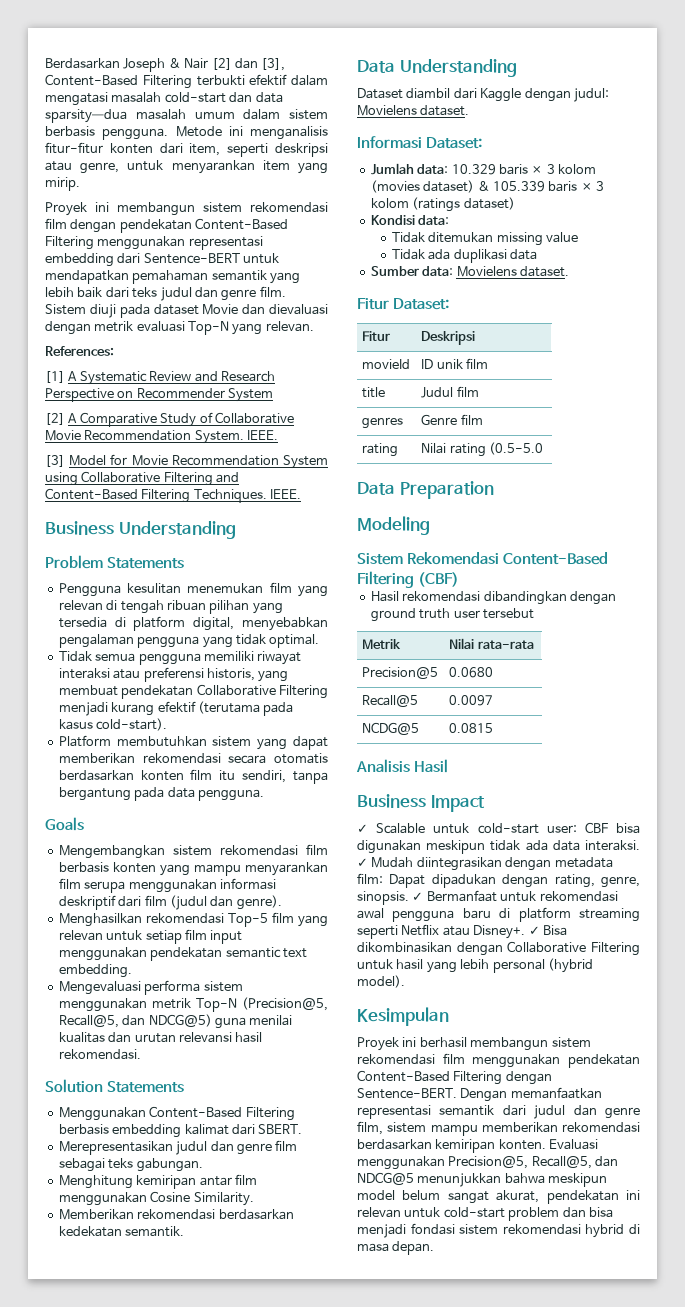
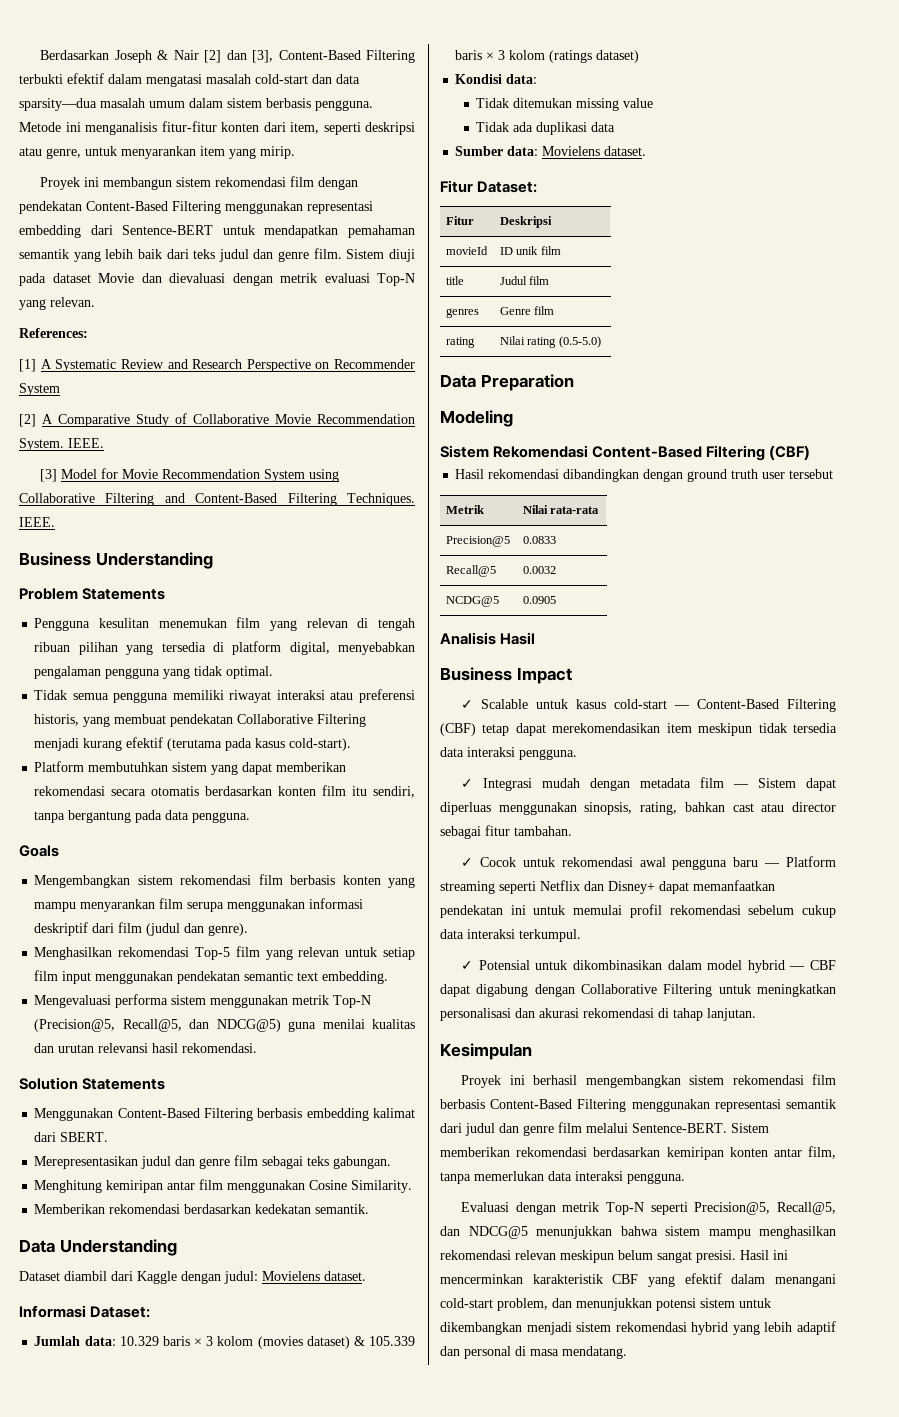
- rating | Nilai rating (0.5-5.0
+ rating | Nilai rating (0.5-5.0)
- Precision@5 | 0.0680
+ Precision@5 | 0.0833
- Recall@5 | 0.0097
+ Recall@5 | 0.0032
- NCDG@5 | 0.0815
+ NCDG@5 | 0.0905
- ✓ Scalable untuk cold-start user: CBF bisa digunakan meskipun tidak ada data interaksi. ✓ Mudah diintegrasikan dengan metadata film: Dapat dipadukan dengan rating, genre, sinopsis. ✓ Bermanfaat untuk rekomendasi awal pengguna baru di platform streaming seperti Netflix atau Disney+. ✓ Bisa dikombinasikan dengan Collaborative Filtering untuk hasil yang lebih personal (hybrid model).
+ ✓ Scalable untuk kasus cold-start — Content-Based Filtering (CBF) tetap dapat merekomendasikan item meskipun tidak tersedia data interaksi pengguna.
+ ✓ Integrasi mudah dengan metadata film — Sistem dapat diperluas menggunakan sinopsis, rating, bahkan cast atau director sebagai fitur tambahan.
+ ✓ Cocok untuk rekomendasi awal pengguna baru — Platform streaming seperti Netflix dan Disney+ dapat memanfaatkan pendekatan ini untuk memulai profil rekomendasi sebelum cukup data interaksi terkumpul.
+ ✓ Potensial untuk dikombinasikan dalam model hybrid — CBF dapat digabung dengan Collaborative Filtering untuk meningkatkan personalisasi dan akurasi rekomendasi di tahap lanjutan.
- Proyek ini berhasil membangun sistem rekomendasi film menggunakan pendekatan Content-Based Filtering dengan Sentence-BERT. Dengan memanfaatkan representasi semantik dari judul dan genre film, sistem mampu memberikan rekomendasi berdasarkan kemiripan konten. Evaluasi menggunakan Precision@5, Recall@5, dan NDCG@5 menunjukkan bahwa meskipun model belum sangat akurat, pendekatan ini relevan untuk cold-start problem dan bisa menjadi fondasi sistem rekomendasi hybrid di masa depan.
+ Proyek ini berhasil mengembangkan sistem rekomendasi film berbasis Content-Based Filtering menggunakan representasi semantik dari judul dan genre film melalui Sentence-BERT. Sistem memberikan rekomendasi berdasarkan kemiripan konten antar film, tanpa memerlukan data interaksi pengguna.
+ Evaluasi dengan metrik Top-N seperti Precision@5, Recall@5, dan NDCG@5 menunjukkan bahwa sistem mampu menghasilkan rekomendasi relevan meskipun belum sangat presisi. Hasil ini mencerminkan karakteristik CBF yang efektif dalam menangani cold-start problem, dan menunjukkan potensi sistem untuk dikembangkan menjadi sistem rekomendasi hybrid yang lebih adaptif dan personal di masa mendatang.

